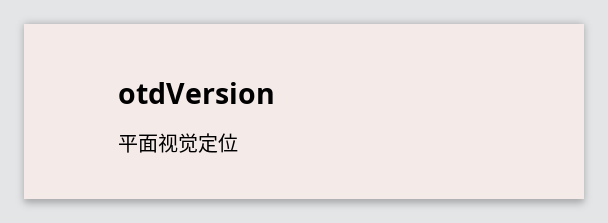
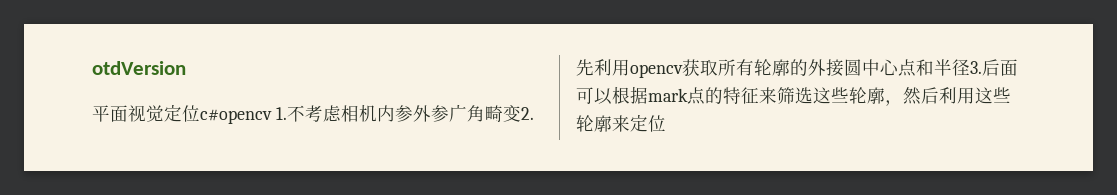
- 平面视觉定位
+ 平面视觉定位c#opencv 1.不考虑相机内参外参广角畸变2.先利用opencv获取所有轮廓的外接圆中心点和半径3.后面可以根据mark点的特征来筛选这些轮廓，然后利用这些轮廓来定位

